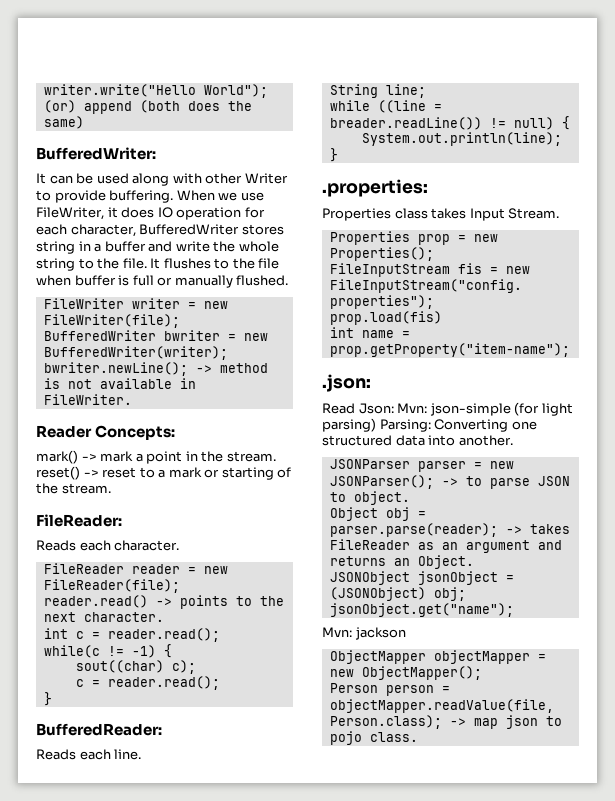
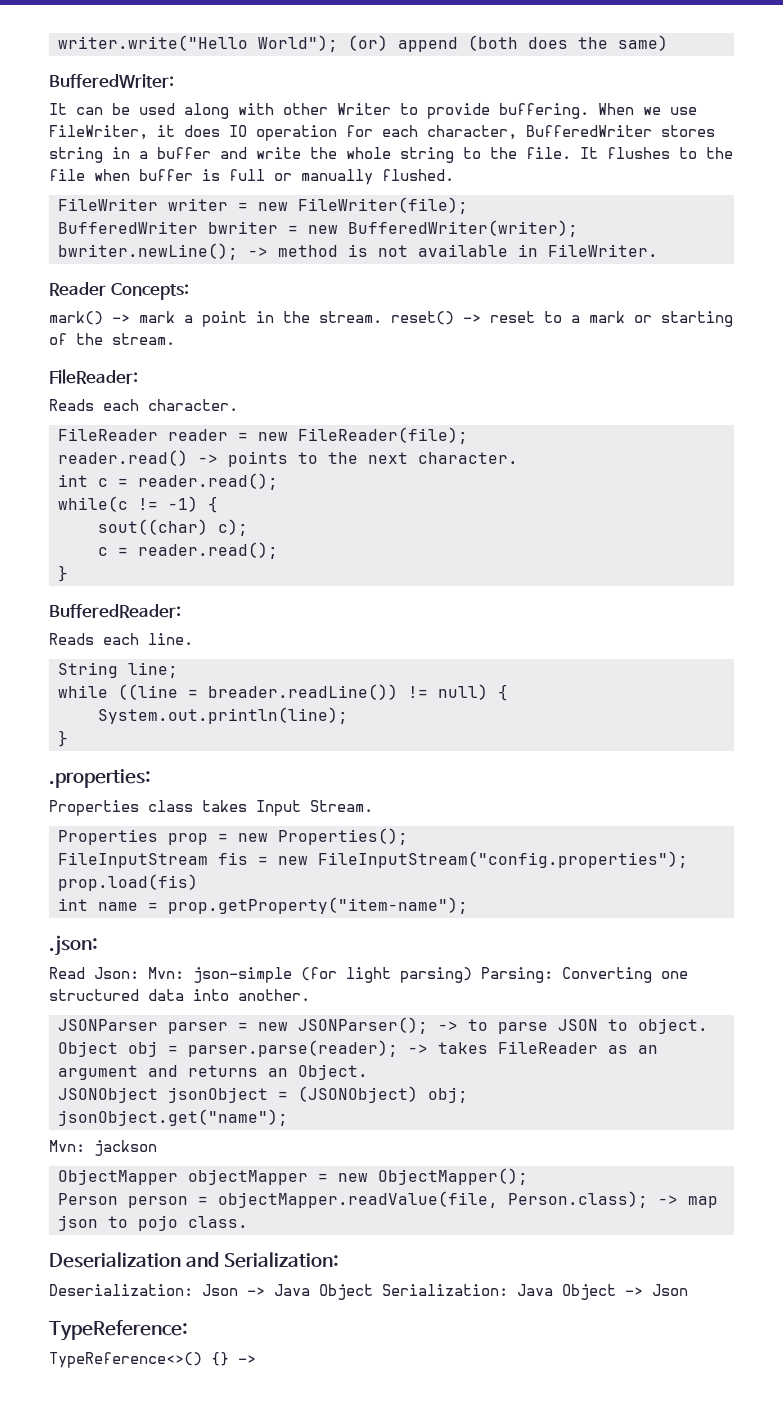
+ Deserialization and Serialization:
+ Deserialization: Json -> Java Object Serialization: Java Object -> Json
+ TypeReference:
+ TypeReference<>() {} ->

